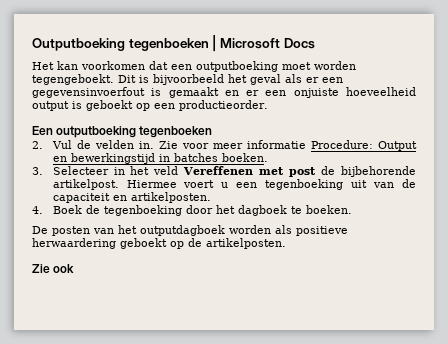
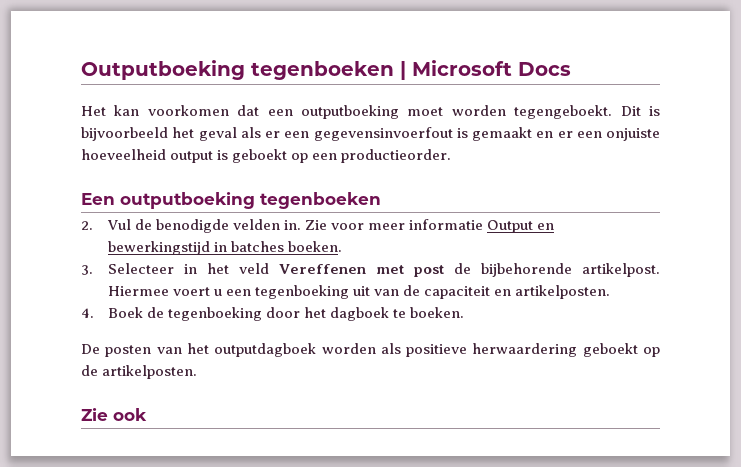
- 2. Vul de velden in.
+ 2. Vul de benodigde velden in.
- Zie voor meer informatie Procedure: Output en bewerkingstijd in batches boeken.
+ Zie voor meer informatie Output en bewerkingstijd in batches boeken.

